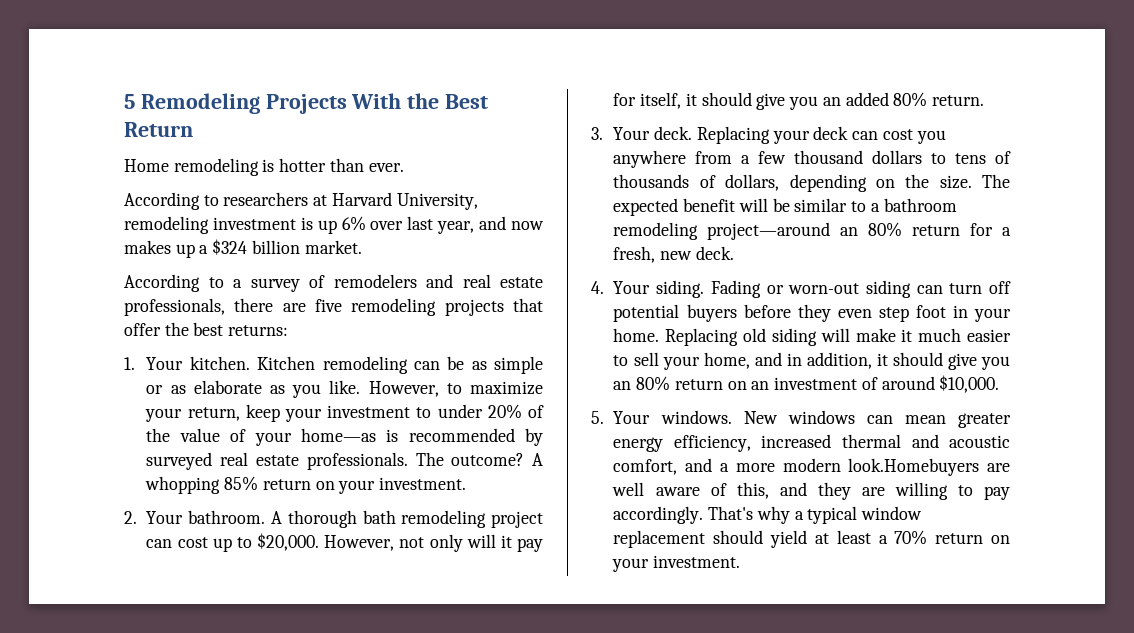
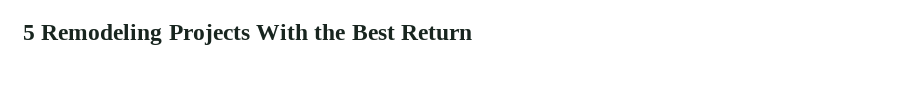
- Home remodeling is hotter than ever.
- According to researchers at Harvard University, remodeling investment is up 6% over last year, and now makes up a $324 billion market.
- According to a survey of remodelers and real estate professionals, there are five remodeling projects that offer the best returns:
- 1. Your kitchen. Kitchen remodeling can be as simple or as elaborate as you like. However, to maximize your return, keep your investment to under 20% of the value of your home—as is recommended by surveyed real estate professionals. The outcome? A whopping 85% return on your investment.
- 2. Your bathroom. A thorough bath remodeling project can cost up to $20,000. However, not only will it pay for itself, it should give you an added 80% return.
- 3. Your deck. Replacing your deck can cost you anywhere from a few thousand dollars to tens of thousands of dollars, depending on the size. The expected benefit will be similar to a bathroom remodeling project—around an 80% return for a fresh, new deck.
- 4. Your siding. Fading or worn-out siding can turn off potential buyers before they even step foot in your home. Replacing old siding will make it much easier to sell your home, and in addition, it should give you an 80% return on an investment of around $10,000.
- 5. Your windows. New windows can mean greater energy efficiency, increased thermal and acoustic comfort, and a more modern look.Homebuyers are well aware of this, and they are willing to pay accordingly. That's why a typical window replacement should yield at least a 70% return on your investment.

